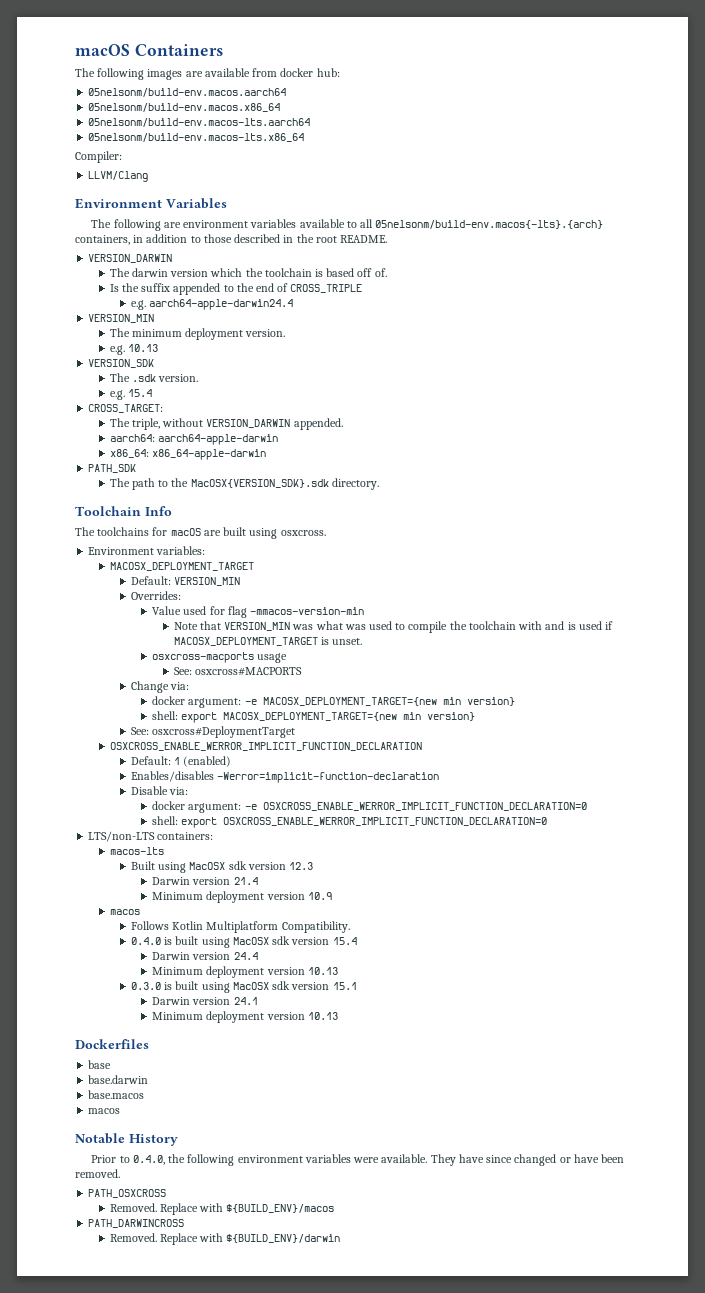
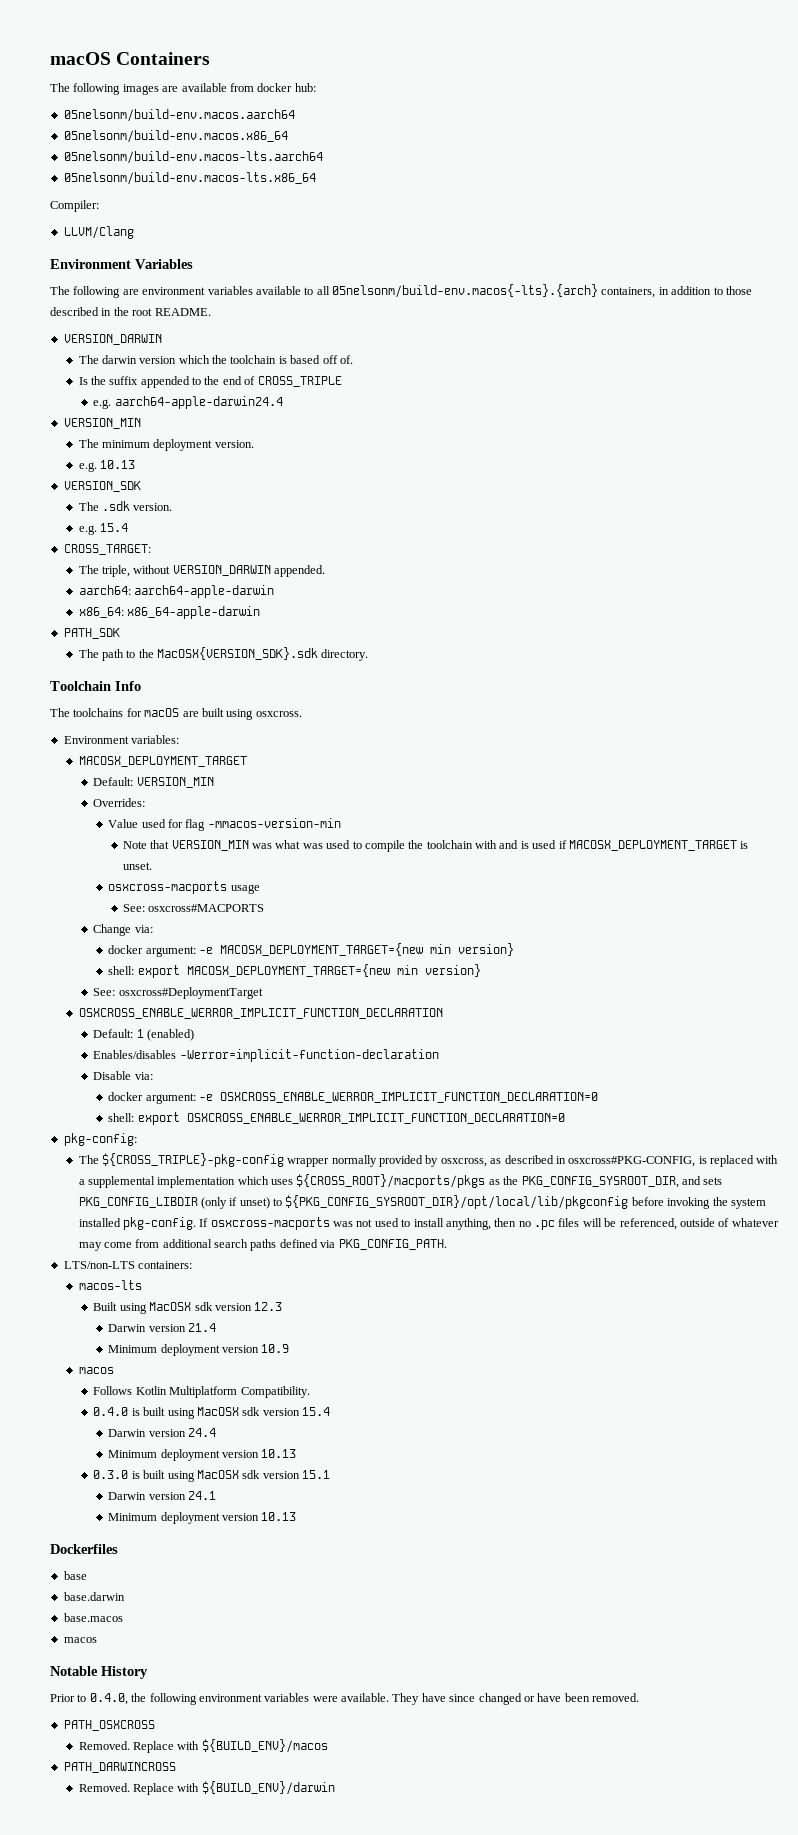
+ pkg-config:
+ The ${CROSS_TRIPLE}-pkg-config wrapper normally provided by osxcross, as described in osxcross#PKG-CONFIG, is replaced with a supplemental implementation which uses ${CROSS_ROOT}/macports/pkgs as the PKG_CONFIG_SYSROOT_DIR, and sets PKG_CONFIG_LIBDIR (only if unset) to ${PKG_CONFIG_SYSROOT_DIR}/opt/local/lib/pkgconfig before invoking the system installed pkg-config. If osxcross-macports was not used to install anything, then no .pc files will be referenced, outside of whatever may come from additional search paths defined via PKG_CONFIG_PATH.

